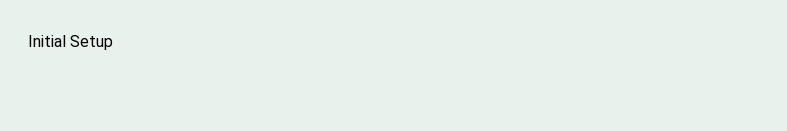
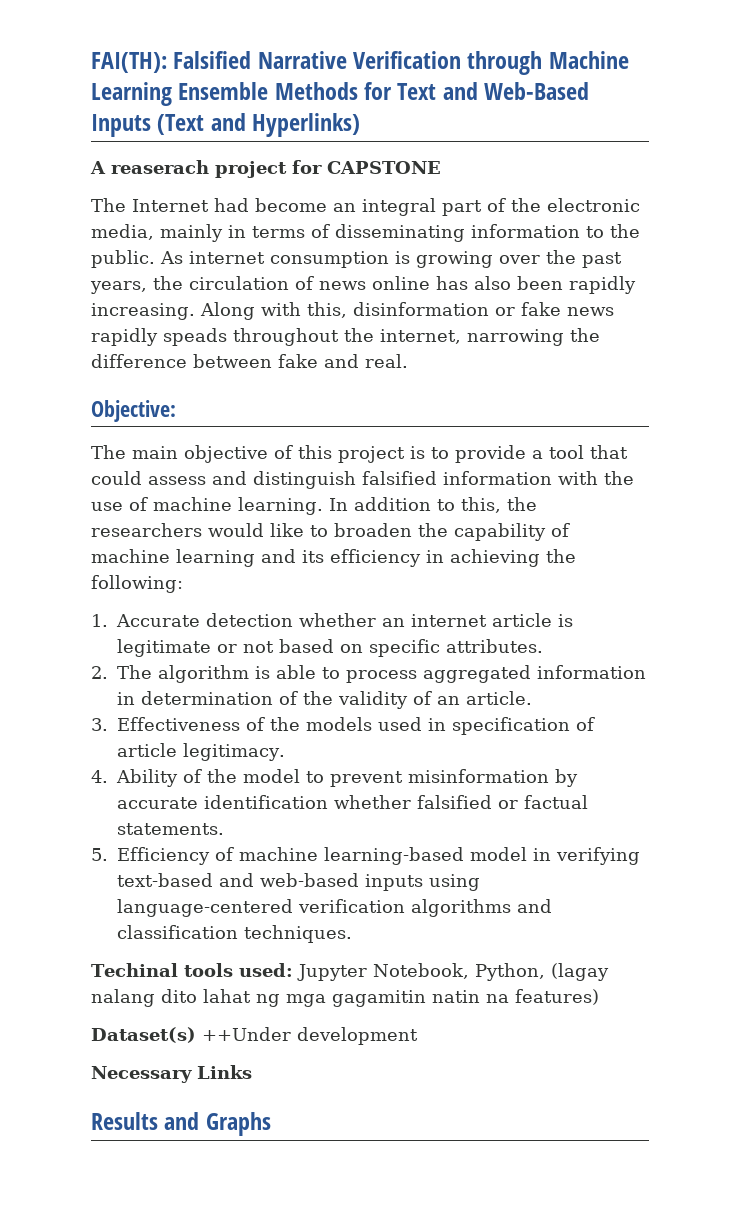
- Initial Setup
+ FAI(TH): Falsified Narrative Verification through Machine Learning Ensemble Methods for Text and Web-Based Inputs (Text and Hyperlinks)
+ A reaserach project for CAPSTONE
+ The Internet had become an integral part of the electronic media, mainly in terms of disseminating information to the public. As internet consumption is growing over the past years, the circulation of news online has also been rapidly increasing. Along with this, disinformation or fake news rapidly speads throughout the internet, narrowing the difference between fake and real.
+ Objective:
+ The main objective of this project is to provide a tool that could assess and distinguish falsified information with the use of machine learning. In addition to this, the researchers would like to broaden the capability of machine learning and its efficiency in achieving the following:
+ 1. Accurate detection whether an internet article is legitimate or not based on specific attributes.
+ 2. The algorithm is able to process aggregated information in determination of the validity of an article.
+ 3. Effectiveness of the models used in specification of article legitimacy.
+ 4. Ability of the model to prevent misinformation by accurate identification whether falsified or factual statements.
+ 5. Efficiency of machine learning-based model in verifying text-based and web-based inputs using language-centered verification algorithms and classification techniques.
+ Techinal tools used: Jupyter Notebook, Python, (lagay nalang dito lahat ng mga gagamitin natin na features)
+ Dataset(s) ++Under development
+ Necessary Links
+ Results and Graphs

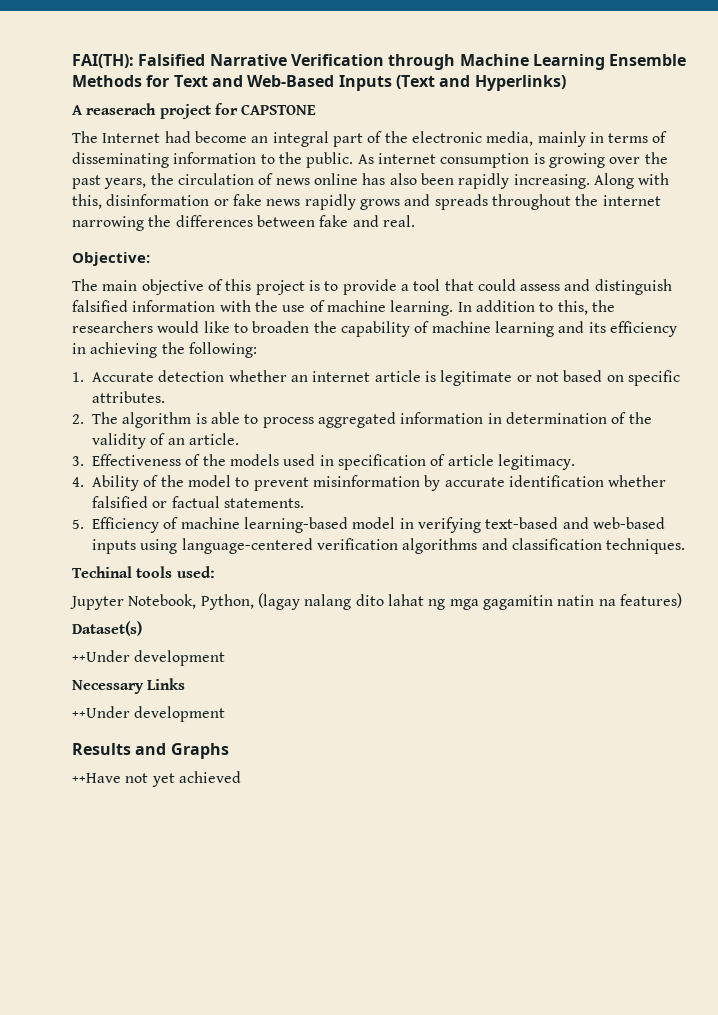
- Along with this, disinformation or fake news rapidly speads throughout the internet, narrowing the difference between fake and real.
+ Along with this, disinformation or fake news rapidly grows and spreads throughout the internet narrowing the differences between fake and real.
- Techinal tools used: Jupyter Notebook, Python, (lagay nalang dito lahat ng mga gagamitin natin na features)
+ Techinal tools used:
+ Jupyter Notebook, Python, (lagay nalang dito lahat ng mga gagamitin natin na features)
- Dataset(s) ++Under development
+ Dataset(s)
+ ++Under development
  Necessary Links
+ ++Under development
+ ++Have not yet achieved

